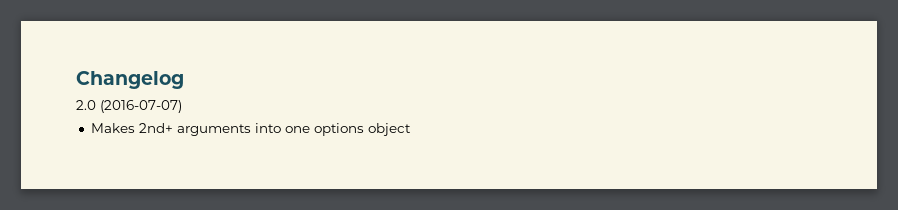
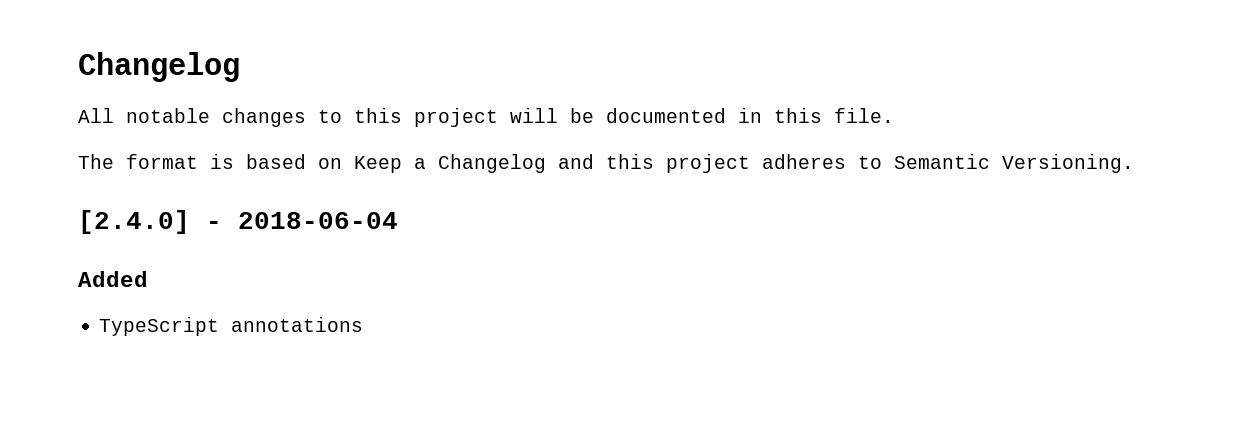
- 2.0 (2016-07-07)
- Makes 2nd+ arguments into one options object
+ All notable changes to this project will be documented in this file.
+ The format is based on Keep a Changelog and this project adheres to Semantic Versioning.
+ [2.4.0] - 2018-06-04
+ Added
+ TypeScript annotations

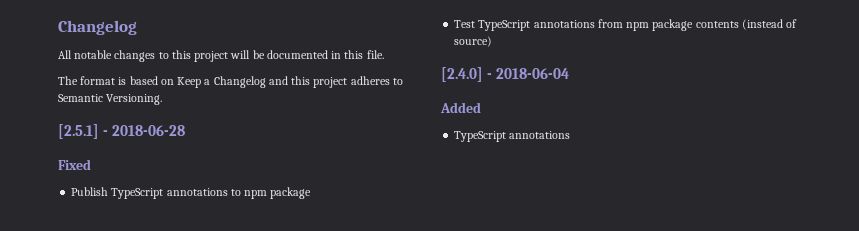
+ [2.5.1] - 2018-06-28
+ Fixed
+ Publish TypeScript annotations to npm package
+ Test TypeScript annotations from npm package contents (instead of source)

